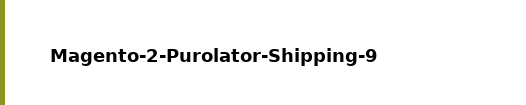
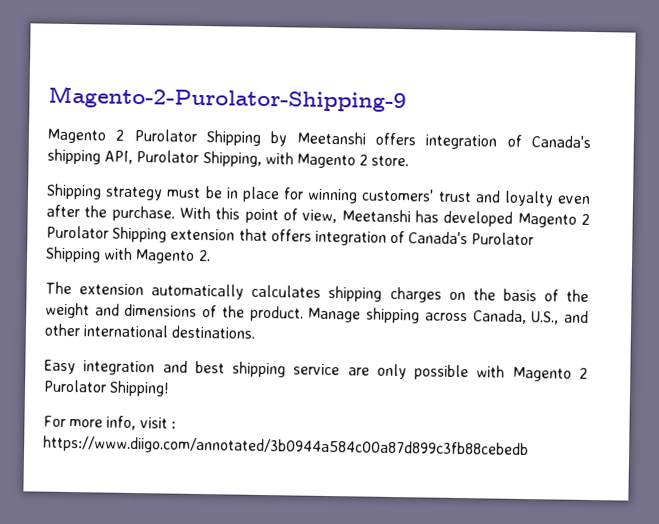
+ Magento 2 Purolator Shipping by Meetanshi offers integration of Canada's shipping API, Purolator Shipping, with Magento 2 store.
+ Shipping strategy must be in place for winning customers' trust and loyalty even after the purchase. With this point of view, Meetanshi has developed Magento 2 Purolator Shipping extension that offers integration of Canada's Purolator Shipping with Magento 2.
+ The extension automatically calculates shipping charges on the basis of the weight and dimensions of the product. Manage shipping across Canada, U.S., and other international destinations.
+ Easy integration and best shipping service are only possible with Magento 2 Purolator Shipping!
+ For more info, visit : https://www.diigo.com/annotated/3b0944a584c00a87d899c3fb88cebedb

